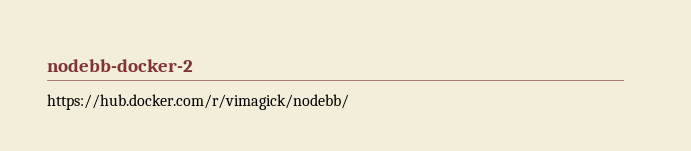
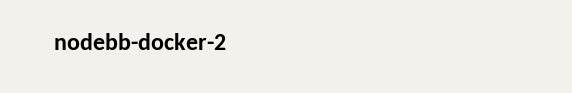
- https://hub.docker.com/r/vimagick/nodebb/

